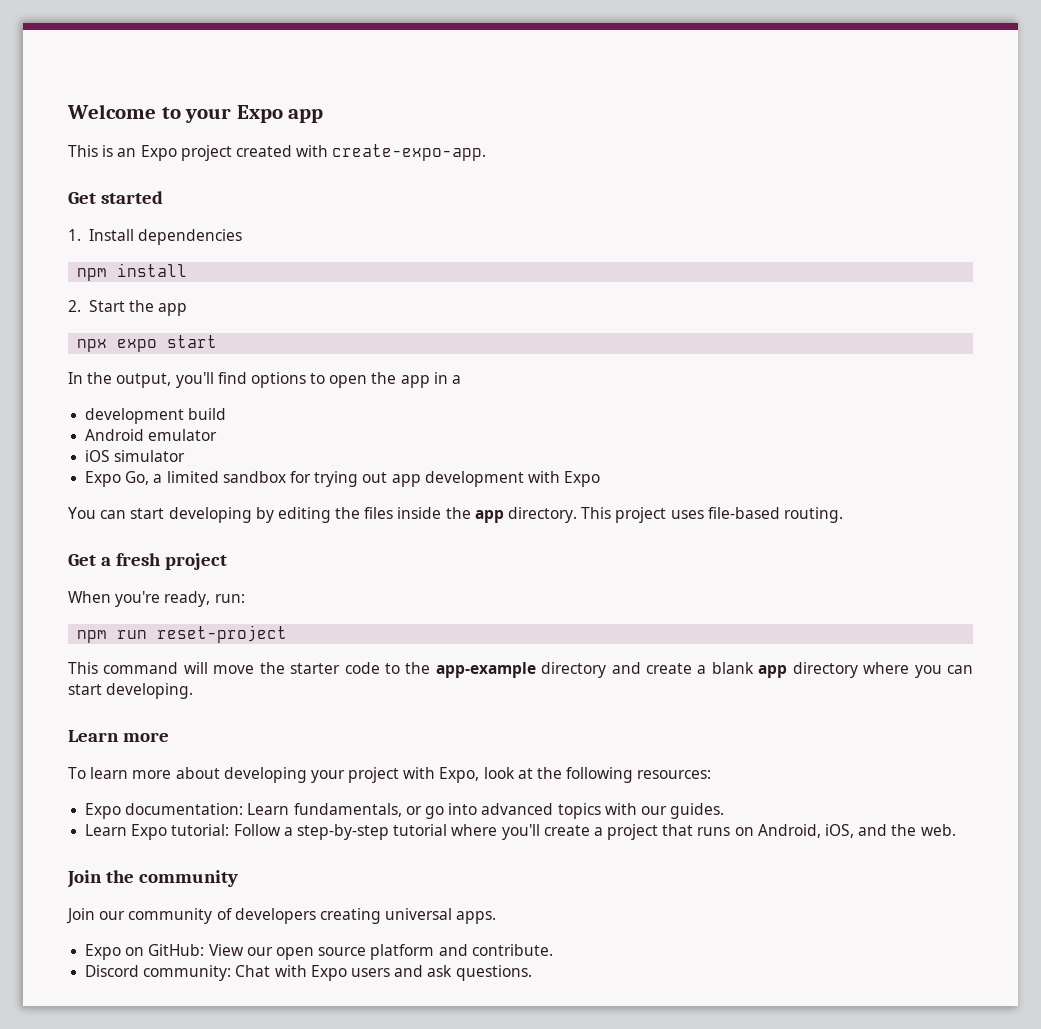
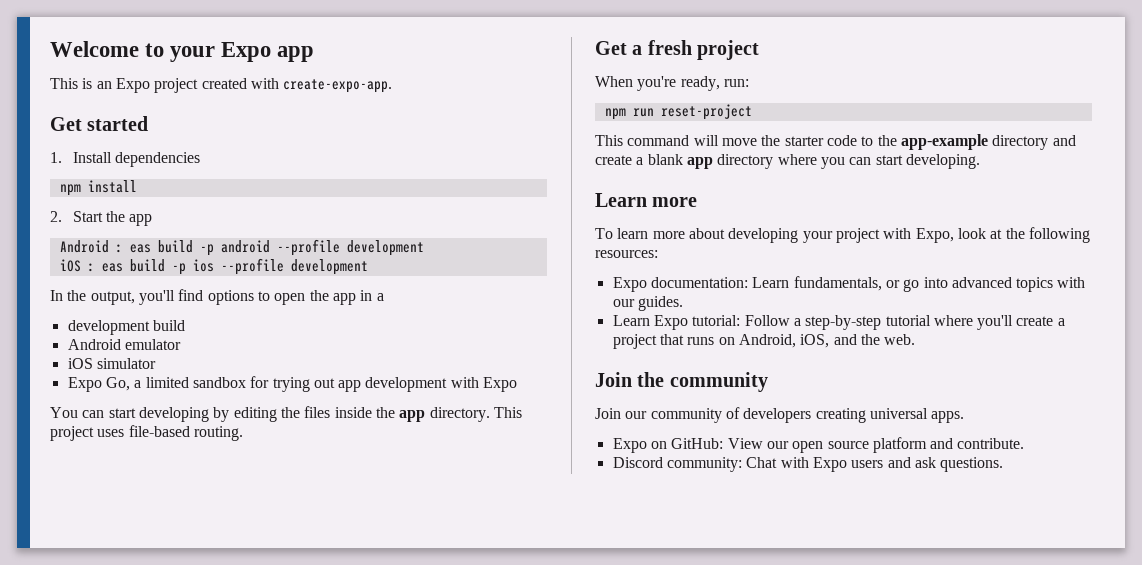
- npx expo start
+ Android : eas build -p android --profile development
+ iOS : eas build -p ios --profile development

